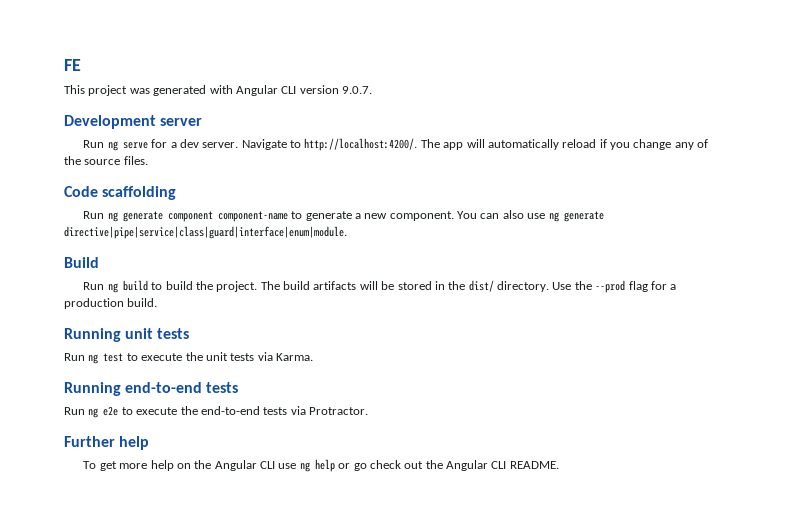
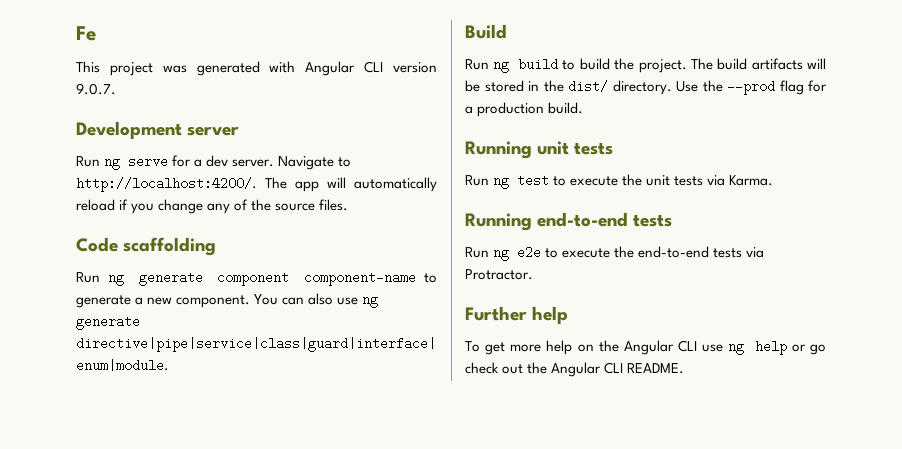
- FE
+ Fe

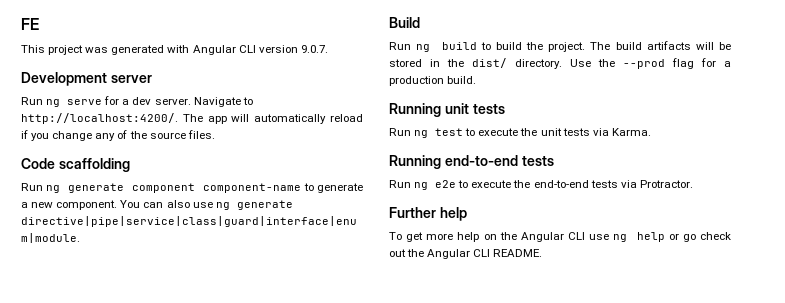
- Fe
+ FE

